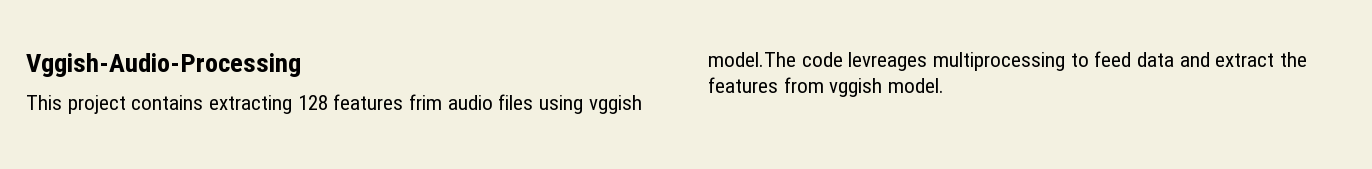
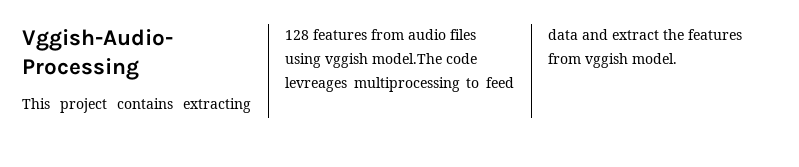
- This project contains extracting 128 features frim audio files using vggish model.The code levreages multiprocessing to feed data and extract the features from vggish model.
+ This project contains extracting 128 features from audio files using vggish model.The code levreages multiprocessing to feed data and extract the features from vggish model.

